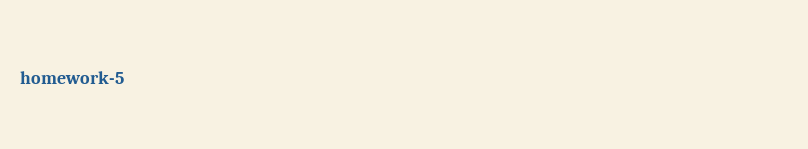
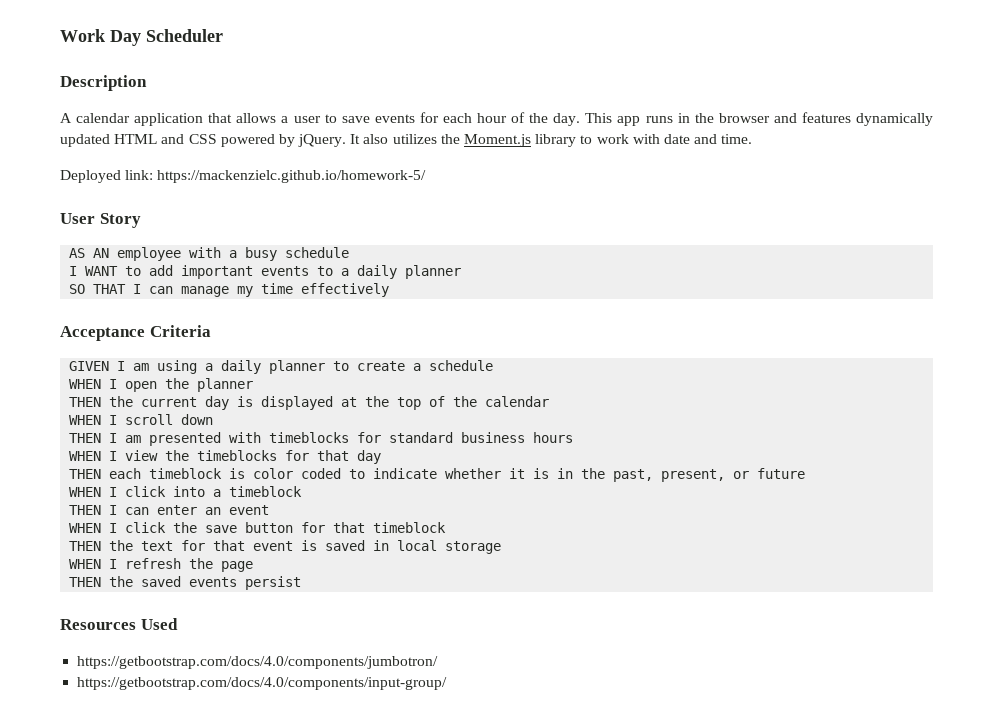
- homework-5
+ Work Day Scheduler
+ Description
+ A calendar application that allows a user to save events for each hour of the day. This app runs in the browser and features dynamically updated HTML and CSS powered by jQuery. It also utilizes the Moment.js library to work with date and time.
+ Deployed link: https://mackenzielc.github.io/homework-5/
+ User Story
+ AS AN employee with a busy schedule
+ I WANT to add important events to a daily planner
+ SO THAT I can manage my time effectively
+ Acceptance Criteria
+ GIVEN I am using a daily planner to create a schedule
+ WHEN I open the planner
+ THEN the current day is displayed at the top of the calendar
+ WHEN I scroll down
+ THEN I am presented with timeblocks for standard business hours
+ WHEN I view the timeblocks for that day
+ THEN each timeblock is color coded to indicate whether it is in the past, present, or future
+ WHEN I click into a timeblock
+ THEN I can enter an event
+ WHEN I click the save button for that timeblock
+ THEN the text for that event is saved in local storage
+ WHEN I refresh the page
+ THEN the saved events persist
+ Resources Used
+ https://getbootstrap.com/docs/4.0/components/jumbotron/
+ https://getbootstrap.com/docs/4.0/components/input-group/

